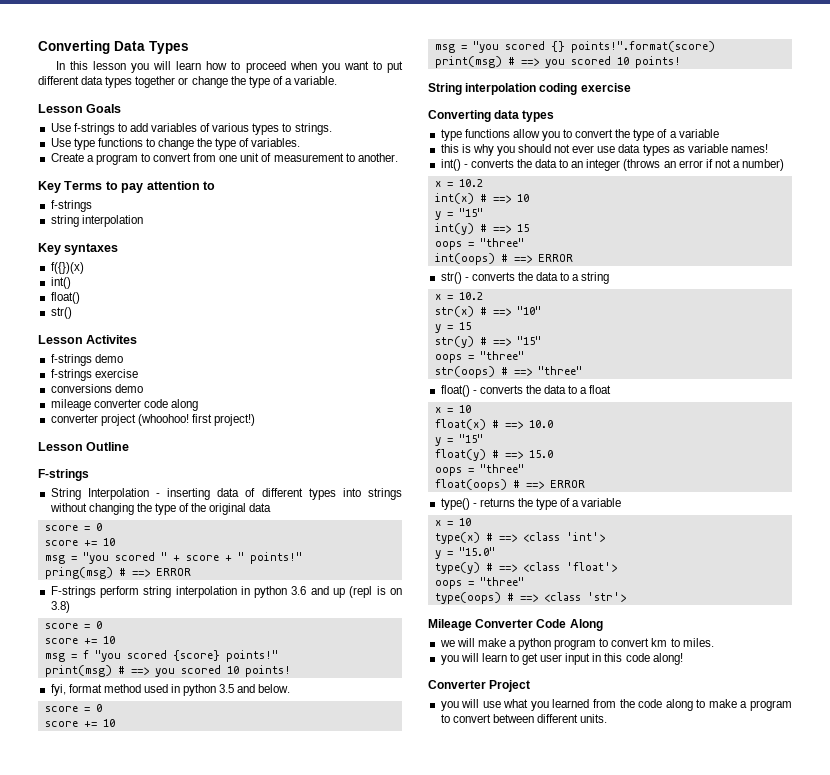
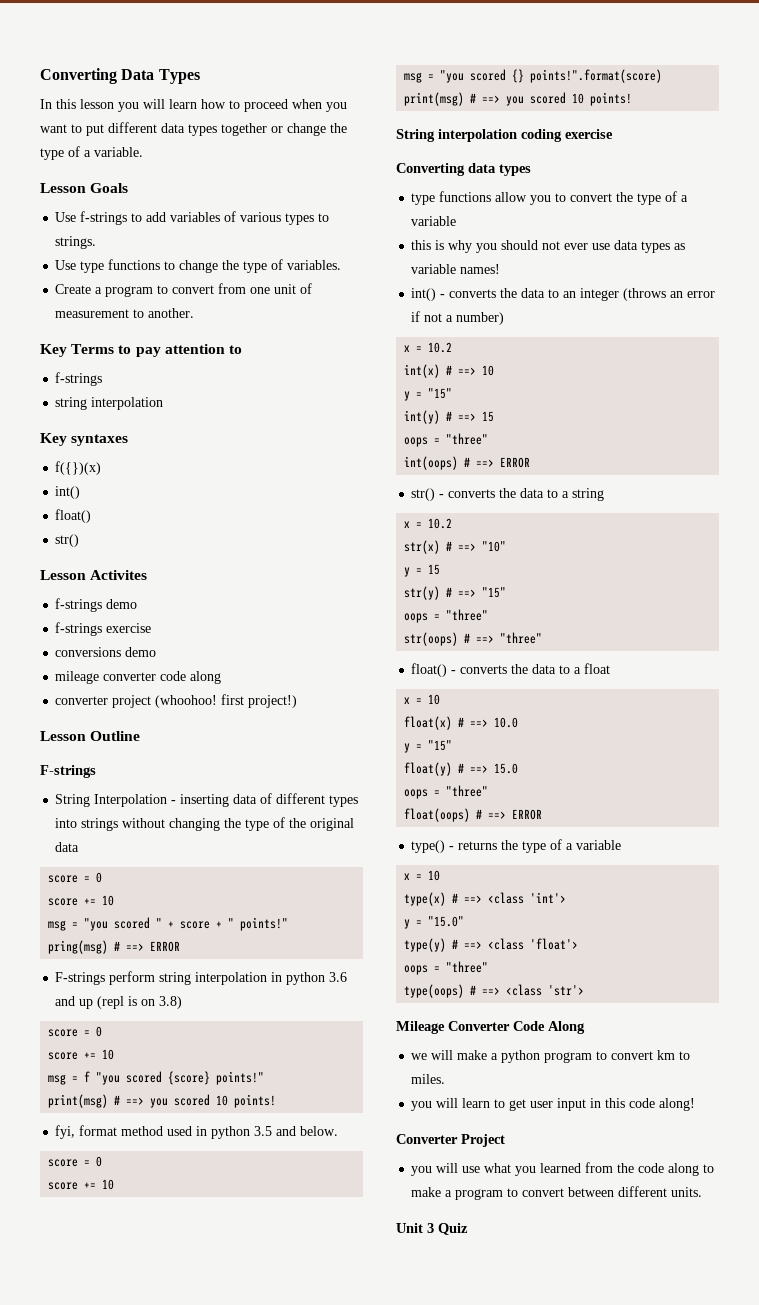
+ Unit 3 Quiz

